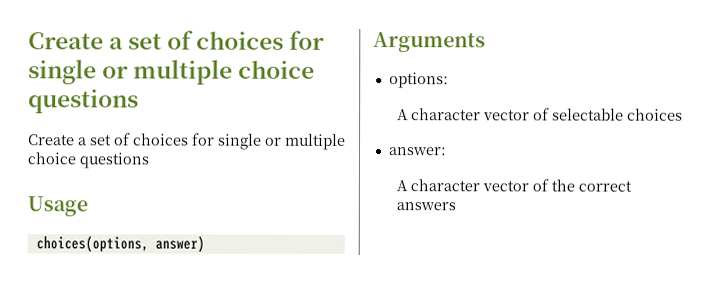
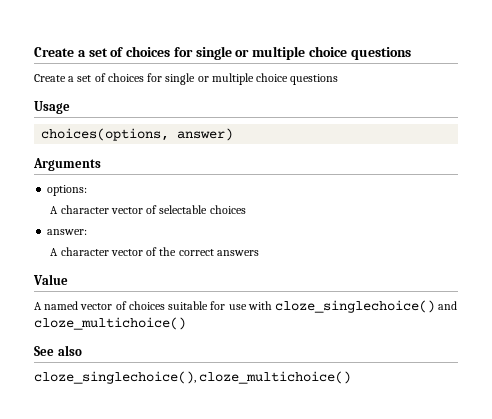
+ Value
+ A named vector of choices suitable for use with cloze_singlechoice() and cloze_multichoice()
+ See also
+ cloze_singlechoice(), cloze_multichoice()

